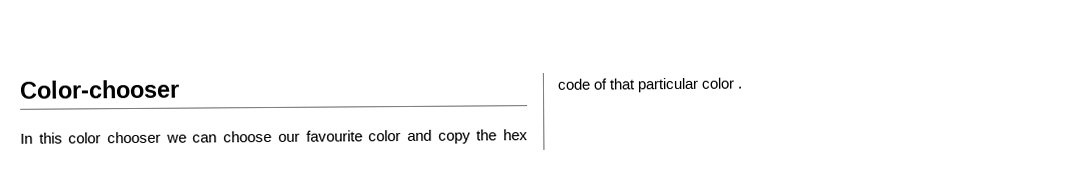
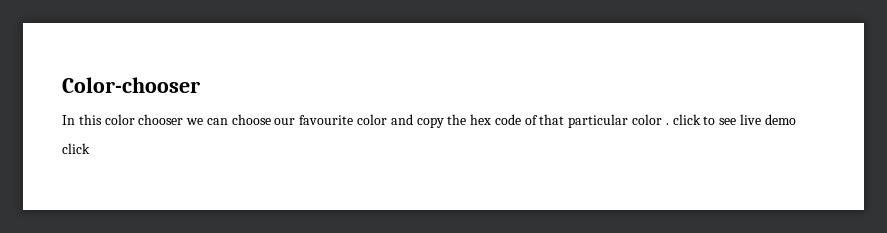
- In this color chooser we can choose our favourite color and copy the hex code of that particular color .
+ In this color chooser we can choose our favourite color and copy the hex code of that particular color . click to see live demo
+ click

